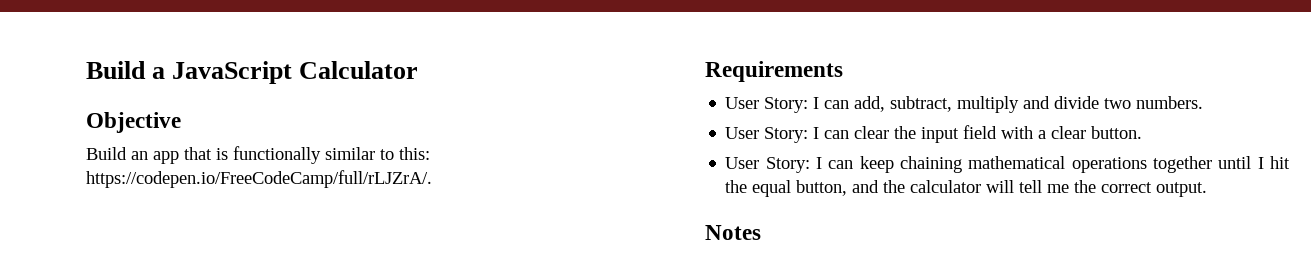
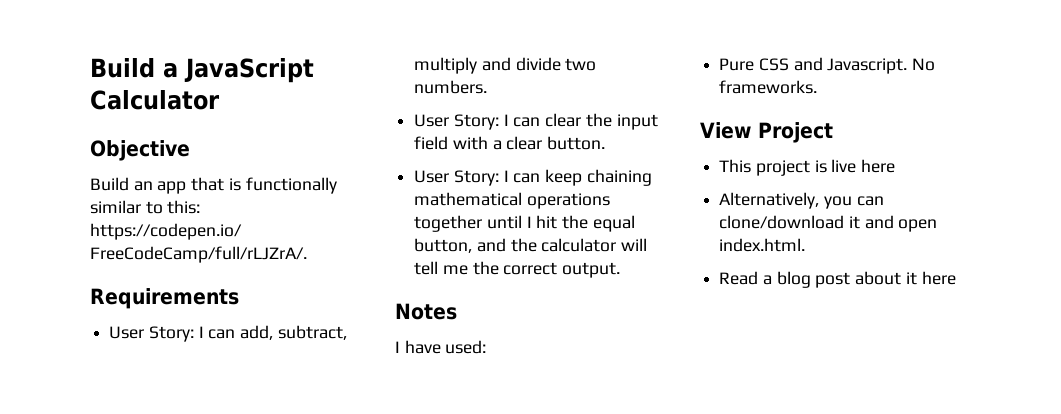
+ I have used:
+ Pure CSS and Javascript. No frameworks.
+ View Project
+ This project is live here
+ Alternatively, you can clone/download it and open index.html.
+ Read a blog post about it here

